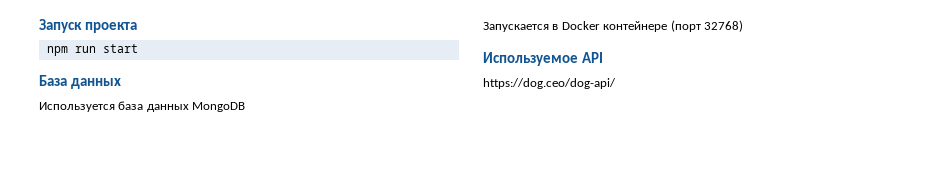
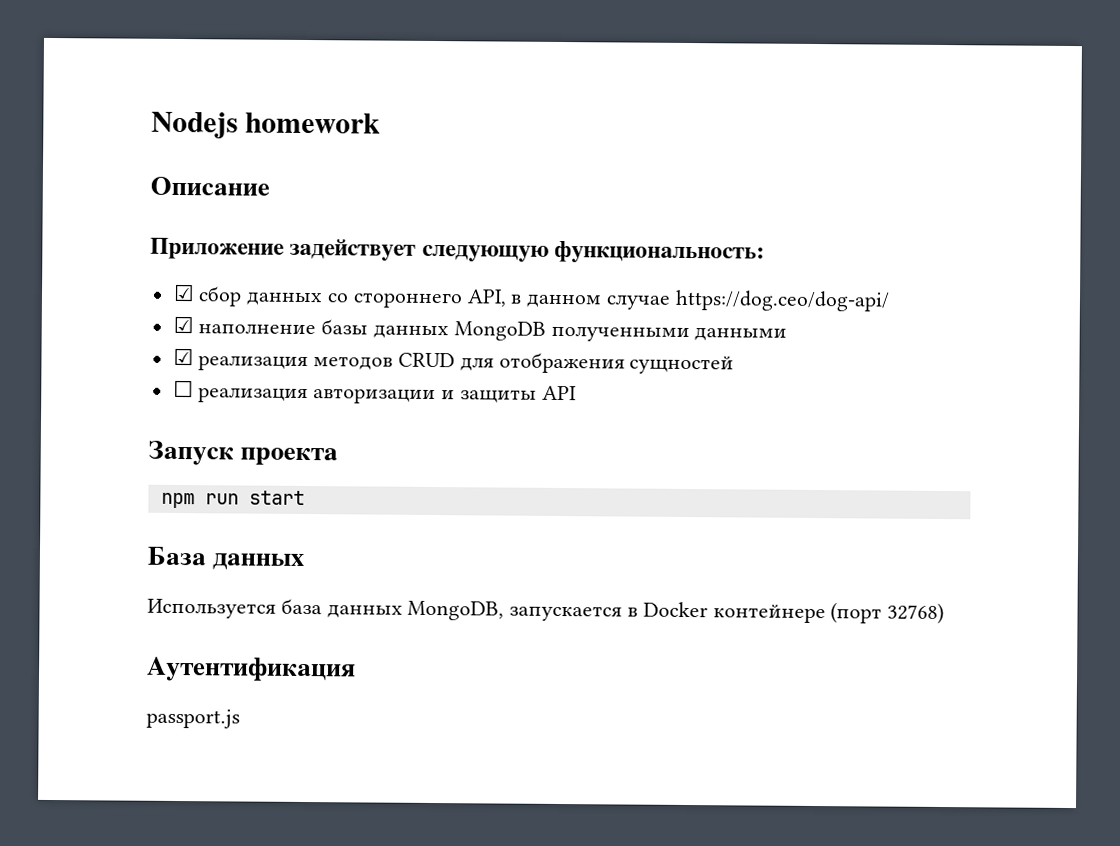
+ Nodejs homework
+ Описание
+ Приложение задействует следующую функциональность:
+ ☑ сбор данных со стороннего API, в данном случае https://dog.ceo/dog-api/
+ ☑ наполнение базы данных MongoDB полученными данными
+ ☑ реализация методов CRUD для отображения сущностей
+ ☐ реализация авторизации и защиты API
- Используется база данных MongoDB
- Запускается в Docker контейнере (порт 32768)
+ Используется база данных MongoDB, запускается в Docker контейнере (порт 32768)
- Используемое API
- https://dog.ceo/dog-api/
+ Аутентификация
+ passport.js

